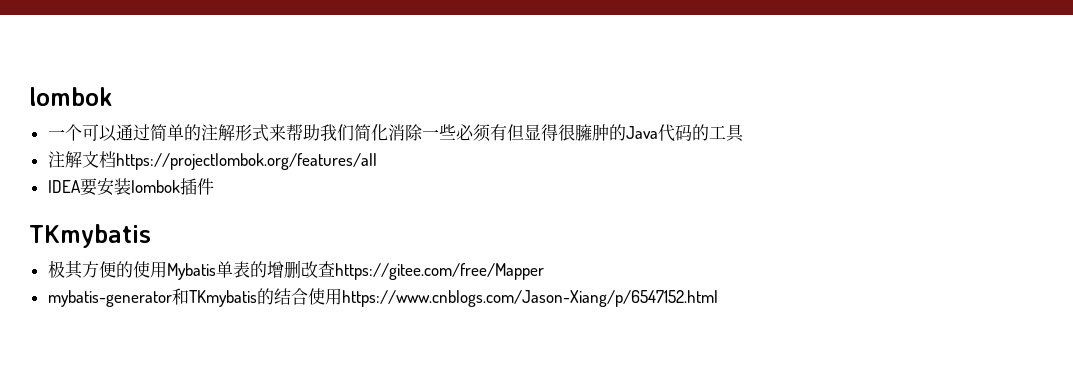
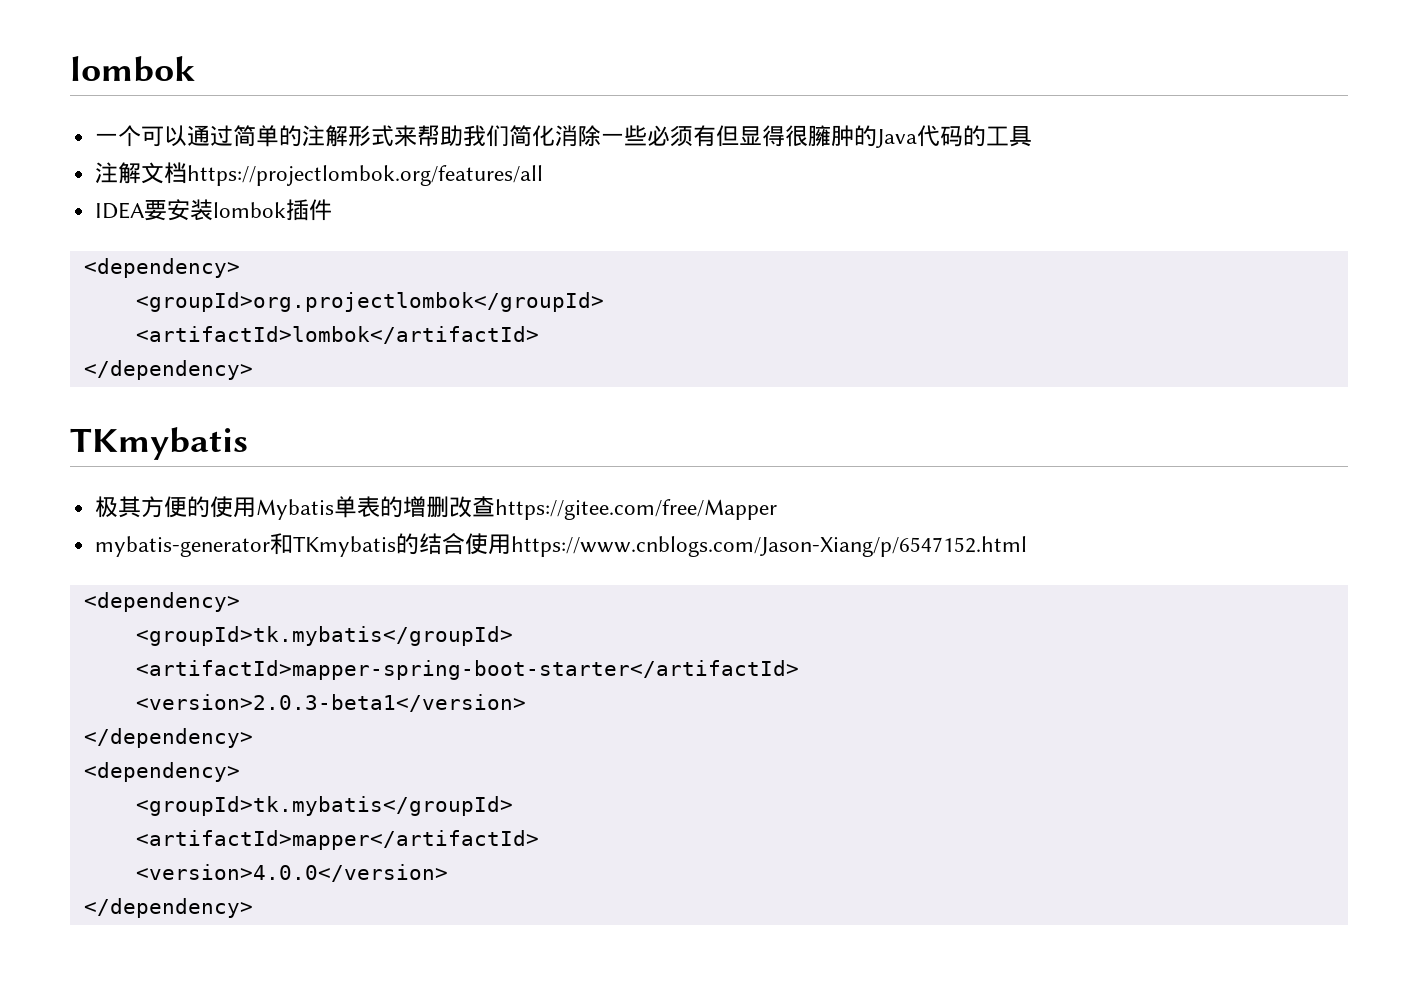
  IDEA要安装lombok插件
+ <dependency>
+ <groupId>org.projectlombok</groupId>
+ <artifactId>lombok</artifactId>
+ </dependency>
  mybatis-generator和TKmybatis的结合使用https://www.cnblogs.com/Jason-Xiang/p/6547152.html
+ <dependency>
+ <groupId>tk.mybatis</groupId>
+ <artifactId>mapper-spring-boot-starter</artifactId>
+ <version>2.0.3-beta1</version>
+ </dependency>
+ <dependency>
+ <groupId>tk.mybatis</groupId>
+ <artifactId>mapper</artifactId>
+ <version>4.0.0</version>
+ </dependency>

